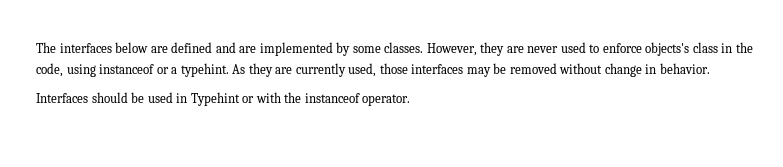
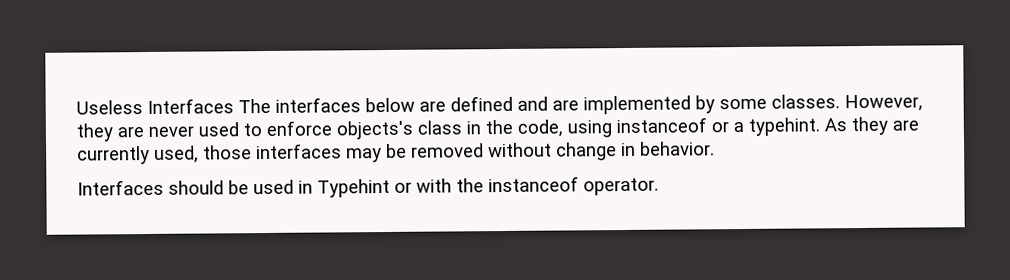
- The interfaces below are defined and are implemented by some classes.
+ Useless Interfaces The interfaces below are defined and are implemented by some classes.

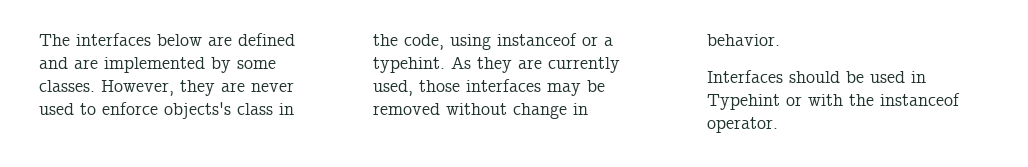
- Useless Interfaces The interfaces below are defined and are implemented by some classes.
+ The interfaces below are defined and are implemented by some classes.

